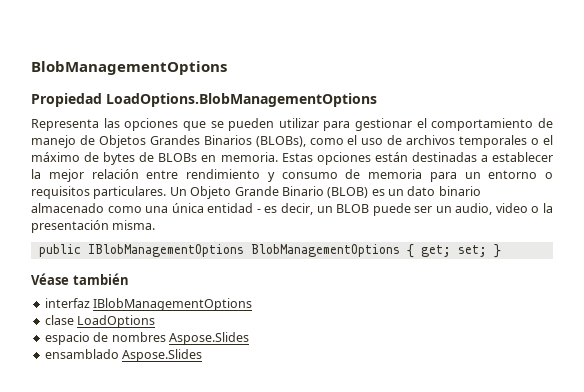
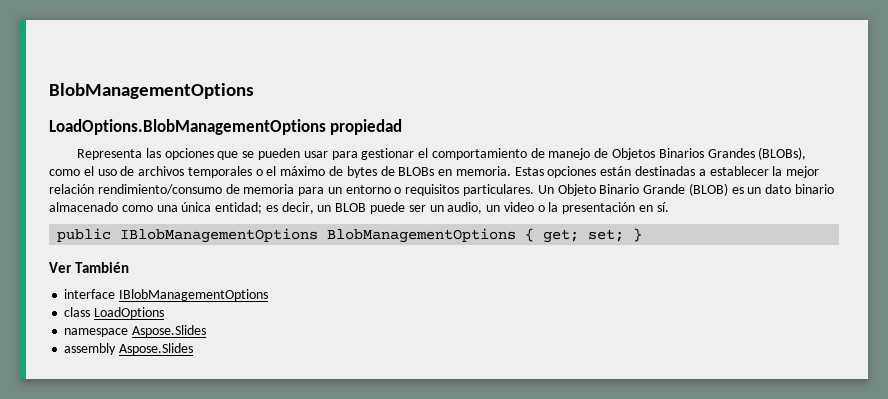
- Propiedad LoadOptions.BlobManagementOptions
+ LoadOptions.BlobManagementOptions propiedad
- Representa las opciones que se pueden utilizar para gestionar el comportamiento de manejo de Objetos Grandes Binarios (BLOBs), como el uso de archivos temporales o el máximo de bytes de BLOBs en memoria.
+ Representa las opciones que se pueden usar para gestionar el comportamiento de manejo de Objetos Binarios Grandes (BLOBs), como el uso de archivos temporales o el máximo de bytes de BLOBs en memoria.
- Estas opciones están destinadas a establecer la mejor relación entre rendimiento y consumo de memoria para un entorno o requisitos particulares.
+ Estas opciones están destinadas a establecer la mejor relación rendimiento/consumo de memoria para un entorno o requisitos particulares.
- Un Objeto Grande Binario (BLOB) es un dato binario almacenado como una única entidad - es decir, un BLOB puede ser un audio, video o la presentación misma.
+ Un Objeto Binario Grande (BLOB) es un dato binario almacenado como una única entidad; es decir, un BLOB puede ser un audio, un video o la presentación en sí.
- Véase también
- interfaz IBlobManagementOptions
+ Ver También
+ interface IBlobManagementOptions
- clase LoadOptions
+ class LoadOptions
- espacio de nombres Aspose.Slides
+ namespace Aspose.Slides
- ensamblado Aspose.Slides
+ assembly Aspose.Slides

